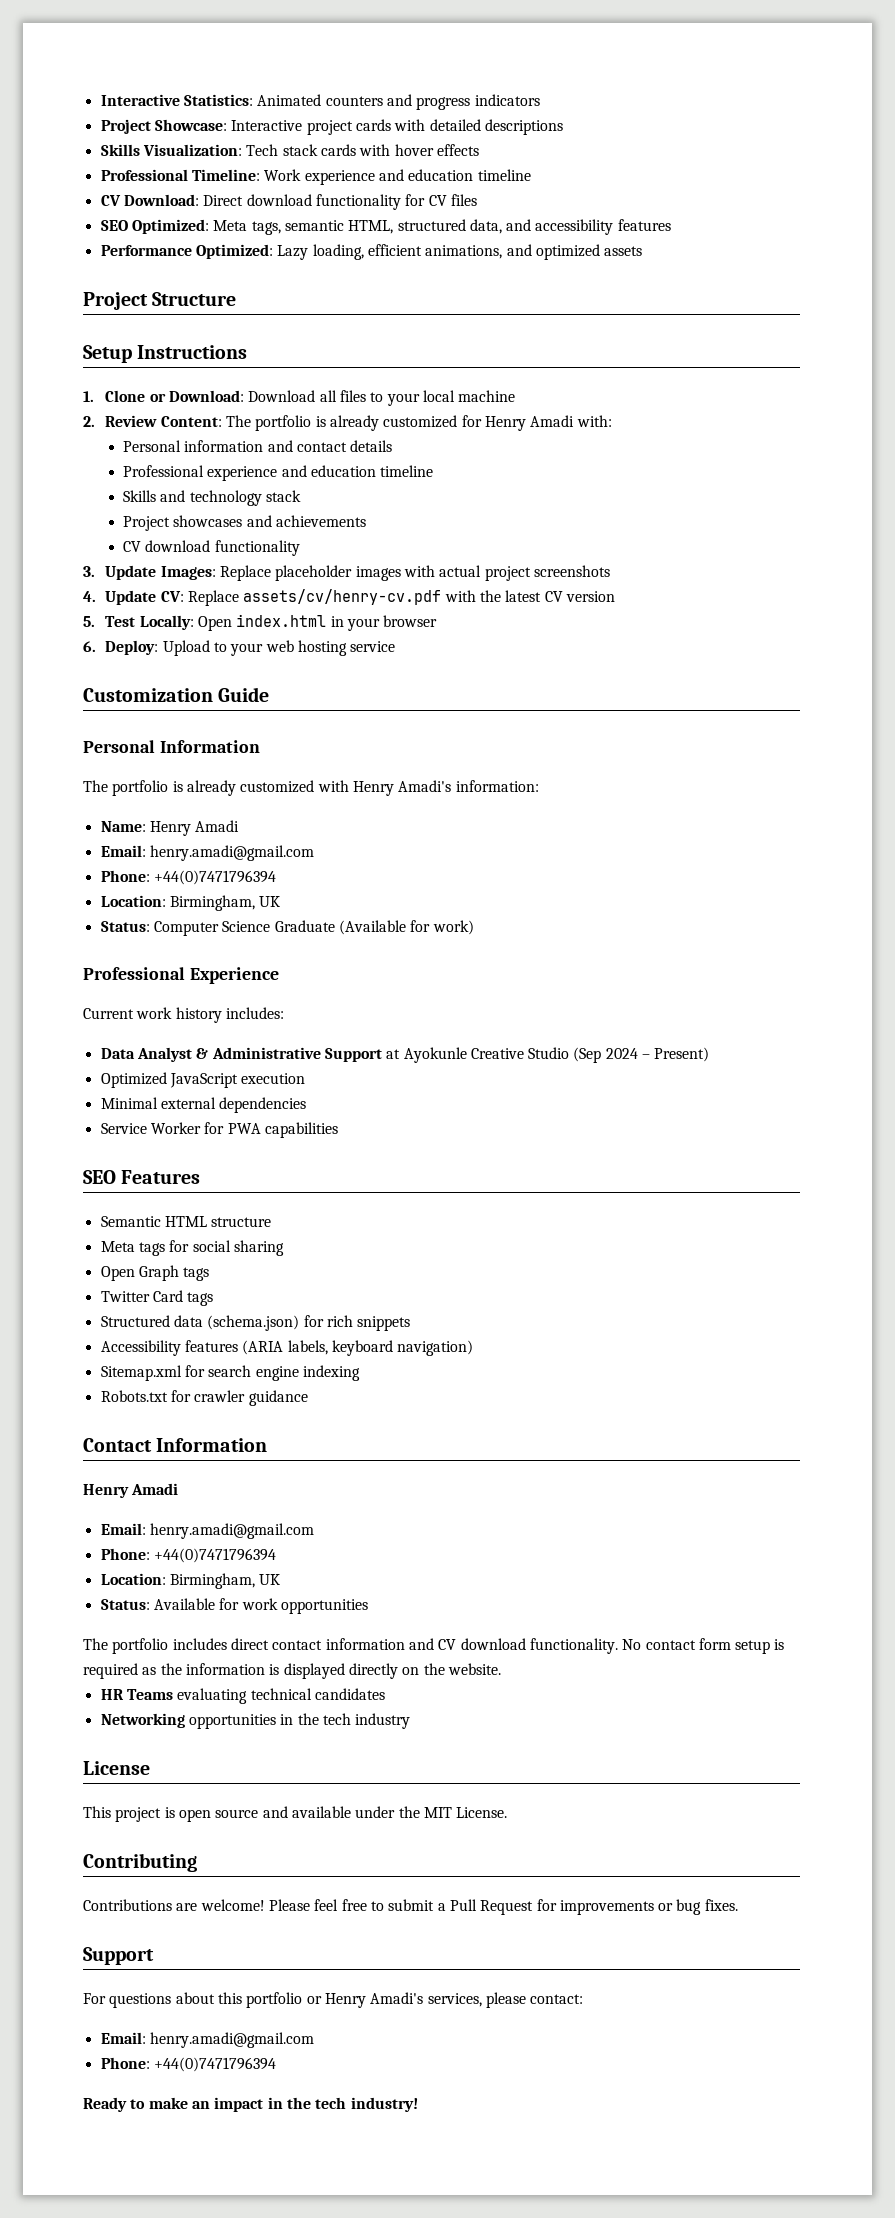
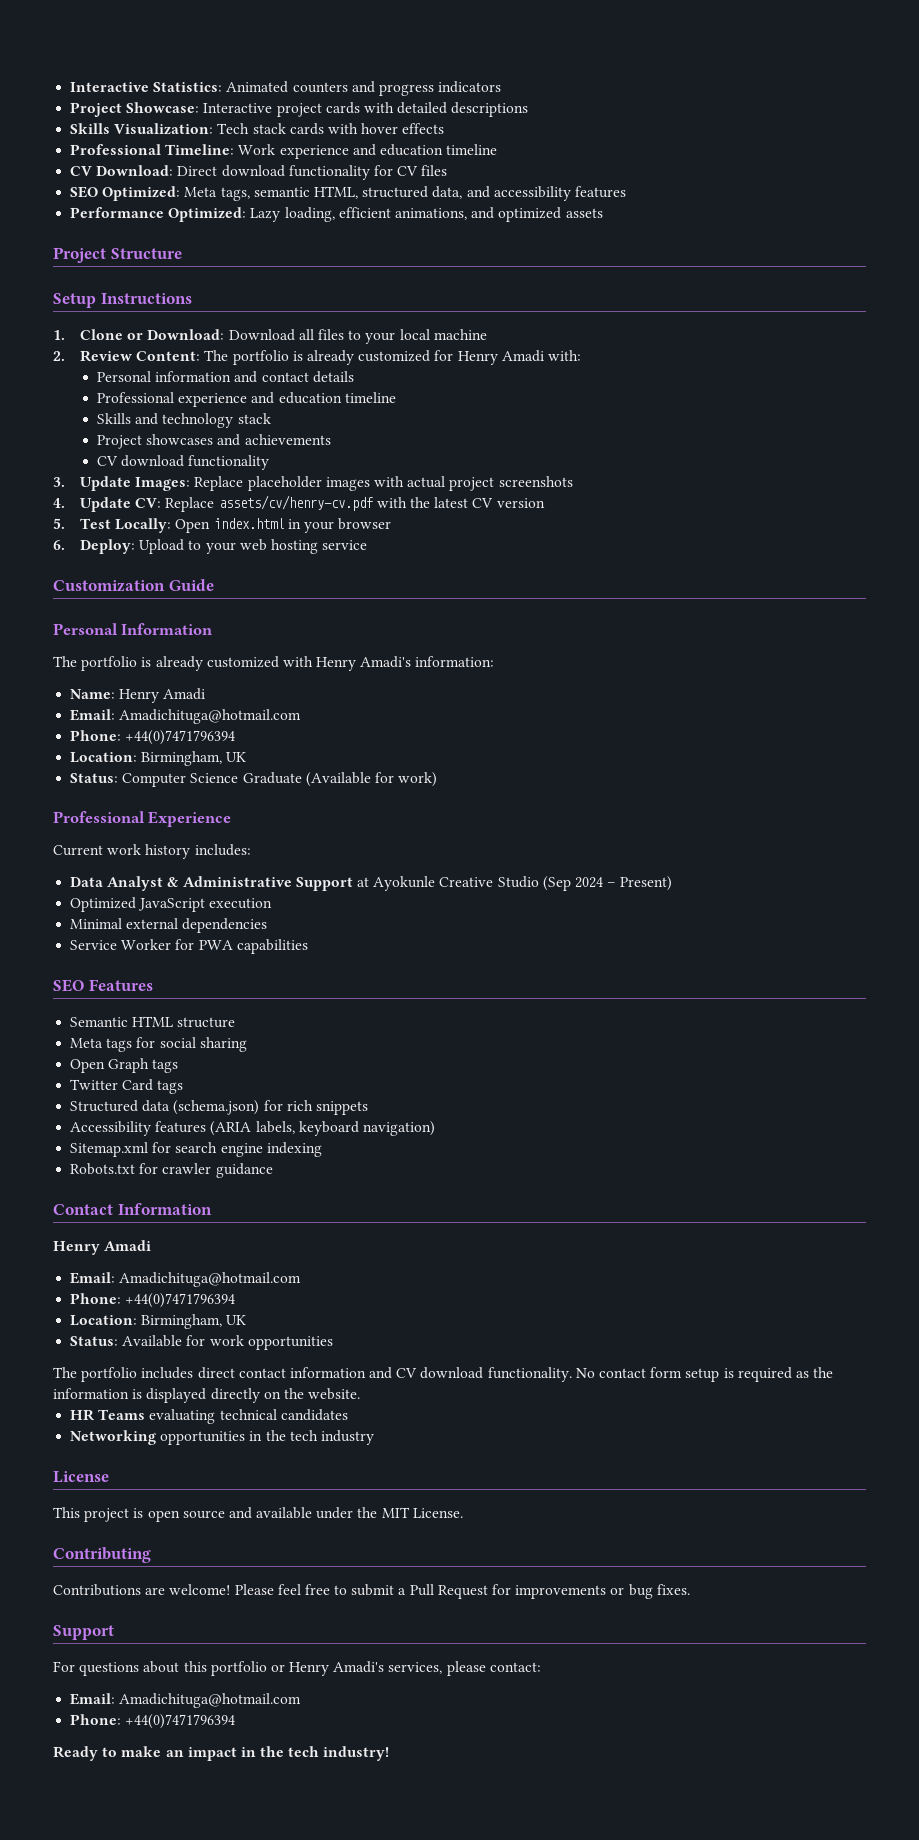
  Name: Henry Amadi
- Email: henry.amadi@gmail.com
+ Email: Amadichituga@hotmail.com
  Contact Information
  Henry Amadi
- Email: henry.amadi@gmail.com
+ Email: Amadichituga@hotmail.com
  For questions about this portfolio or Henry Amadi's services, please contact:
- Email: henry.amadi@gmail.com
+ Email: Amadichituga@hotmail.com

